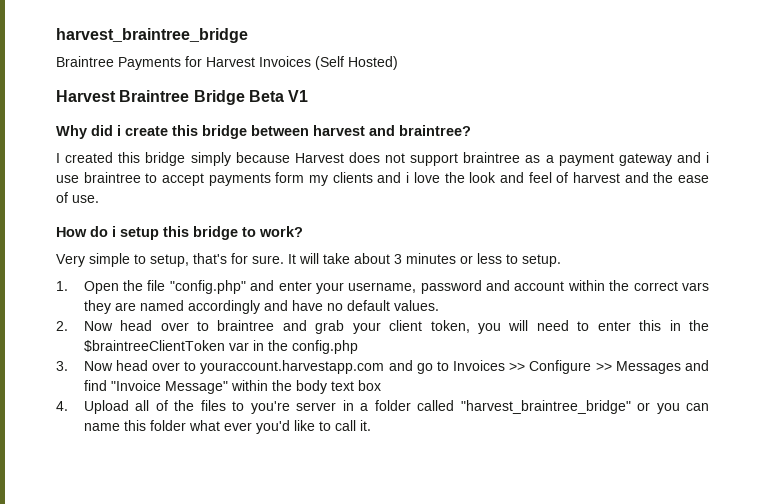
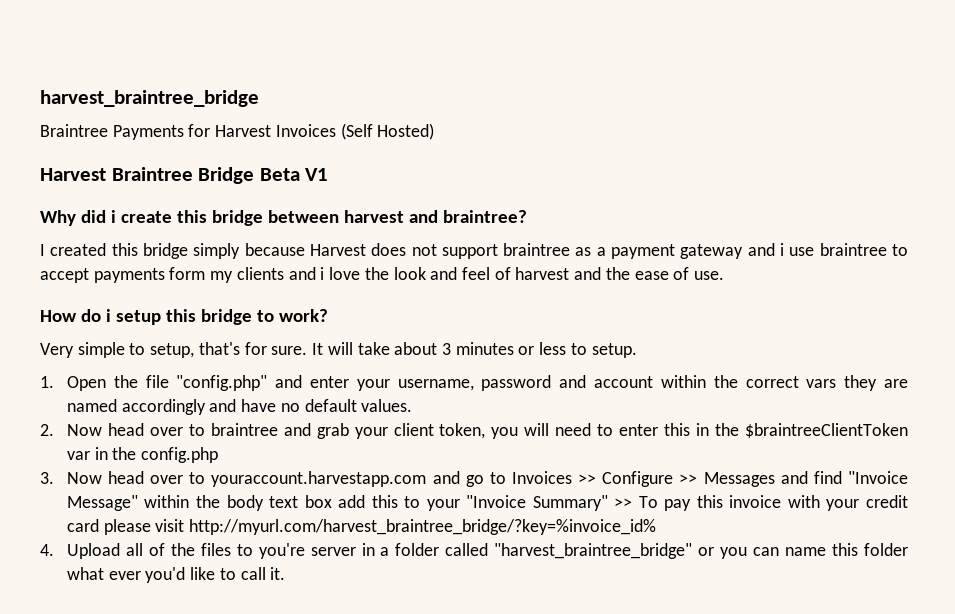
- 3. Now head over to youraccount.harvestapp.com and go to Invoices >> Configure >> Messages and find "Invoice Message" within the body text box
+ 3. Now head over to youraccount.harvestapp.com and go to Invoices >> Configure >> Messages and find "Invoice Message" within the body text box add this to your "Invoice Summary" >> To pay this invoice with your credit card please visit http://myurl.com/harvest_braintree_bridge/?key=%invoice_id%

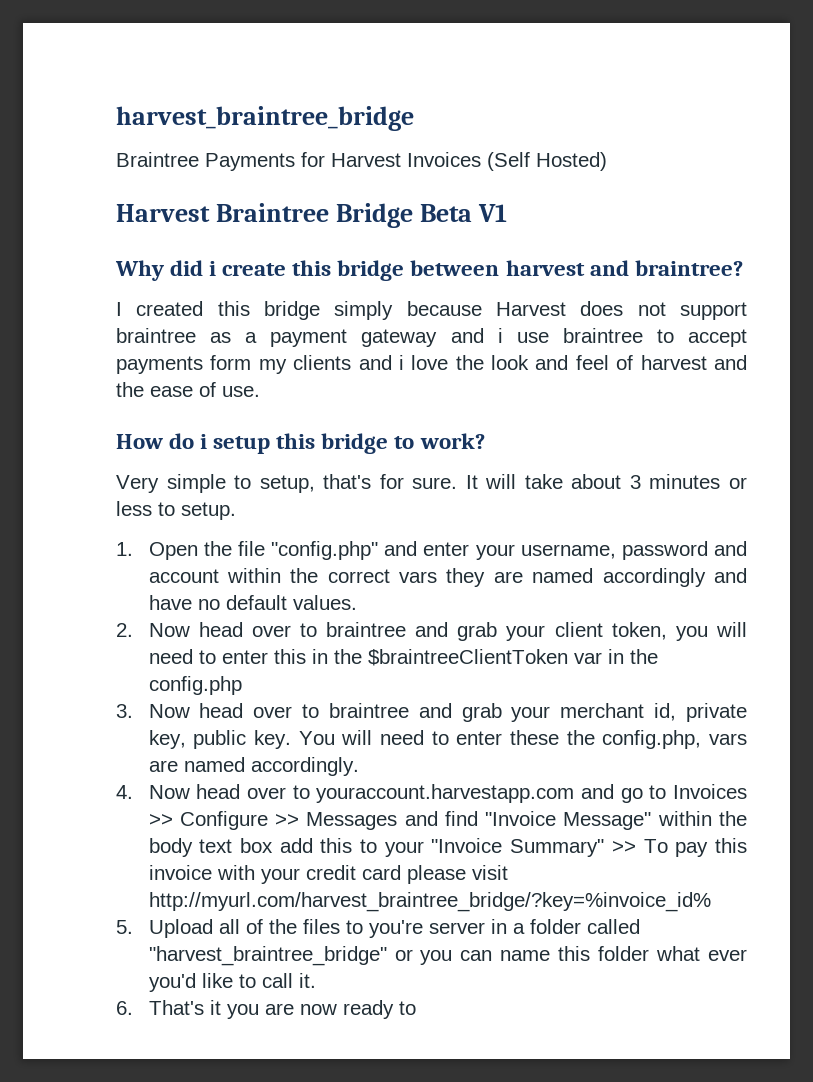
- 3. Now head over to youraccount.harvestapp.com and go to Invoices >> Configure >> Messages and find "Invoice Message" within the body text box add this to your "Invoice Summary" >> To pay this invoice with your credit card please visit http://myurl.com/harvest_braintree_bridge/?key=%invoice_id%
+ 3. Now head over to braintree and grab your merchant id, private key, public key. You will need to enter these the config.php, vars are named accordingly.
+ 4. Now head over to youraccount.harvestapp.com and go to Invoices >> Configure >> Messages and find "Invoice Message" within the body text box add this to your "Invoice Summary" >> To pay this invoice with your credit card please visit http://myurl.com/harvest_braintree_bridge/?key=%invoice_id%
- 4. Upload all of the files to you're server in a folder called "harvest_braintree_bridge" or you can name this folder what ever you'd like to call it.
+ 5. Upload all of the files to you're server in a folder called "harvest_braintree_bridge" or you can name this folder what ever you'd like to call it.
+ 6. That's it you are now ready to

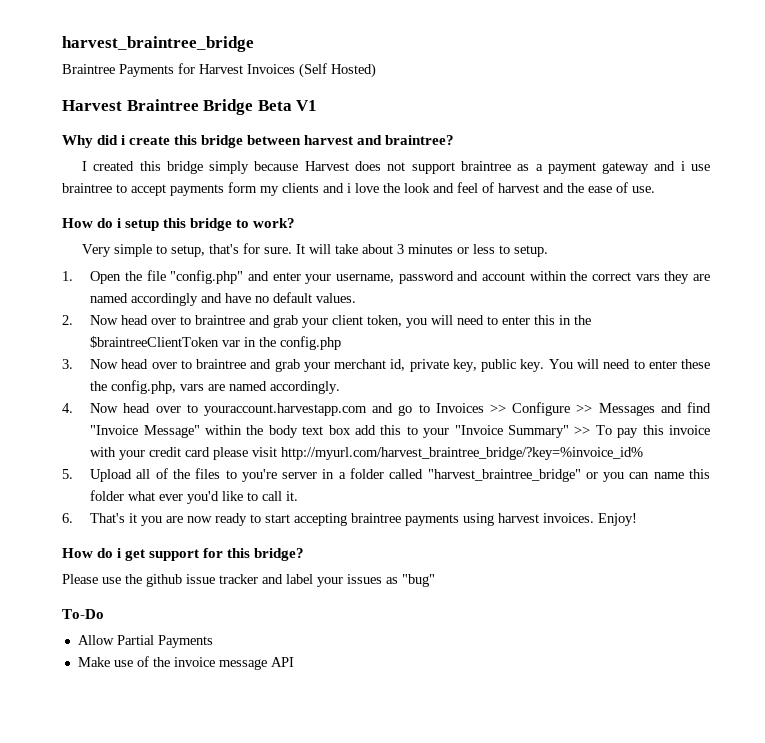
- 6. That's it you are now ready to
+ 6. That's it you are now ready to start accepting braintree payments using harvest invoices. Enjoy!
+ How do i get support for this bridge?
+ Please use the github issue tracker and label your issues as "bug"
+ To-Do
+ Allow Partial Payments
+ Make use of the invoice message API

